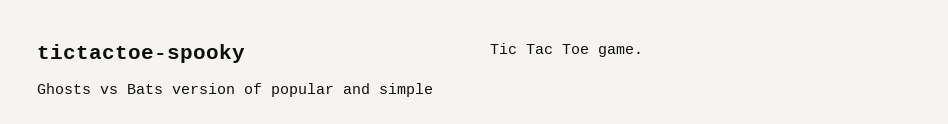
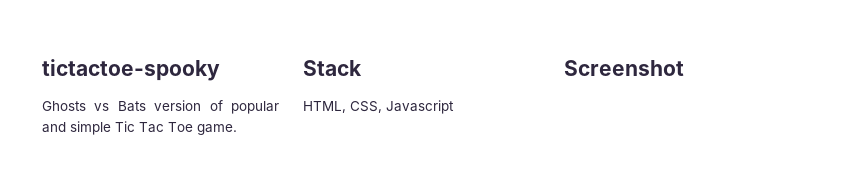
+ Stack
+ HTML, CSS, Javascript
+ Screenshot

